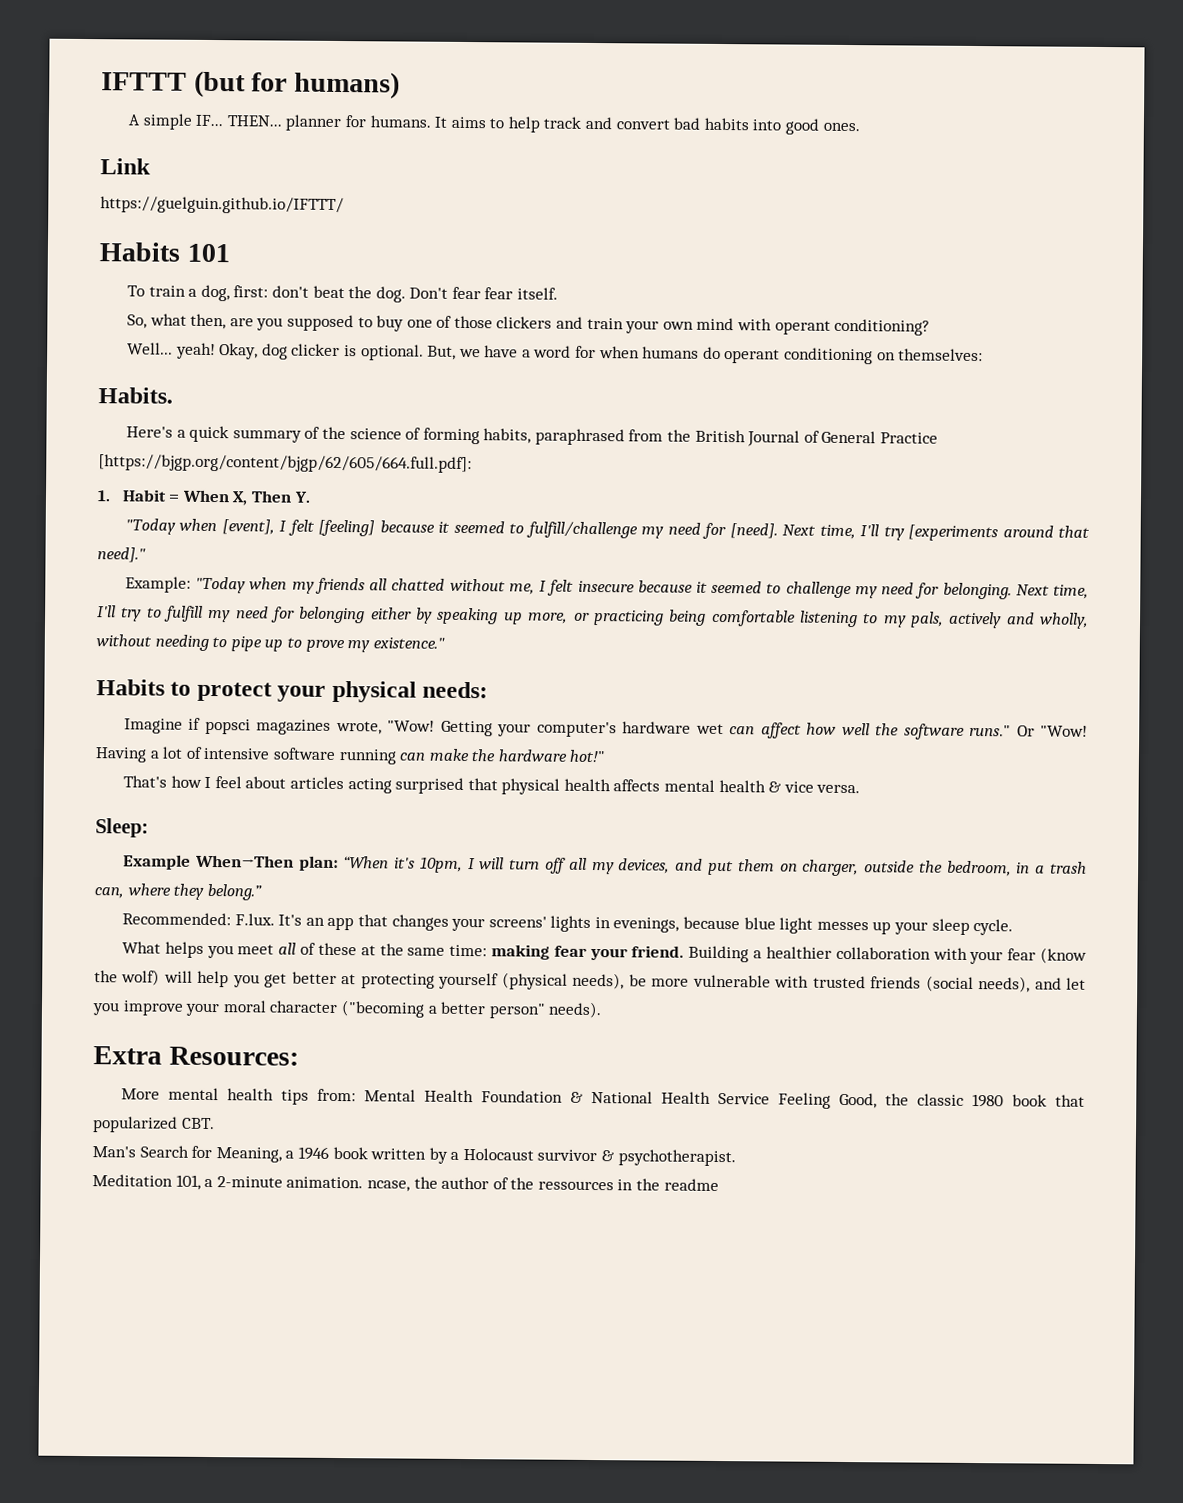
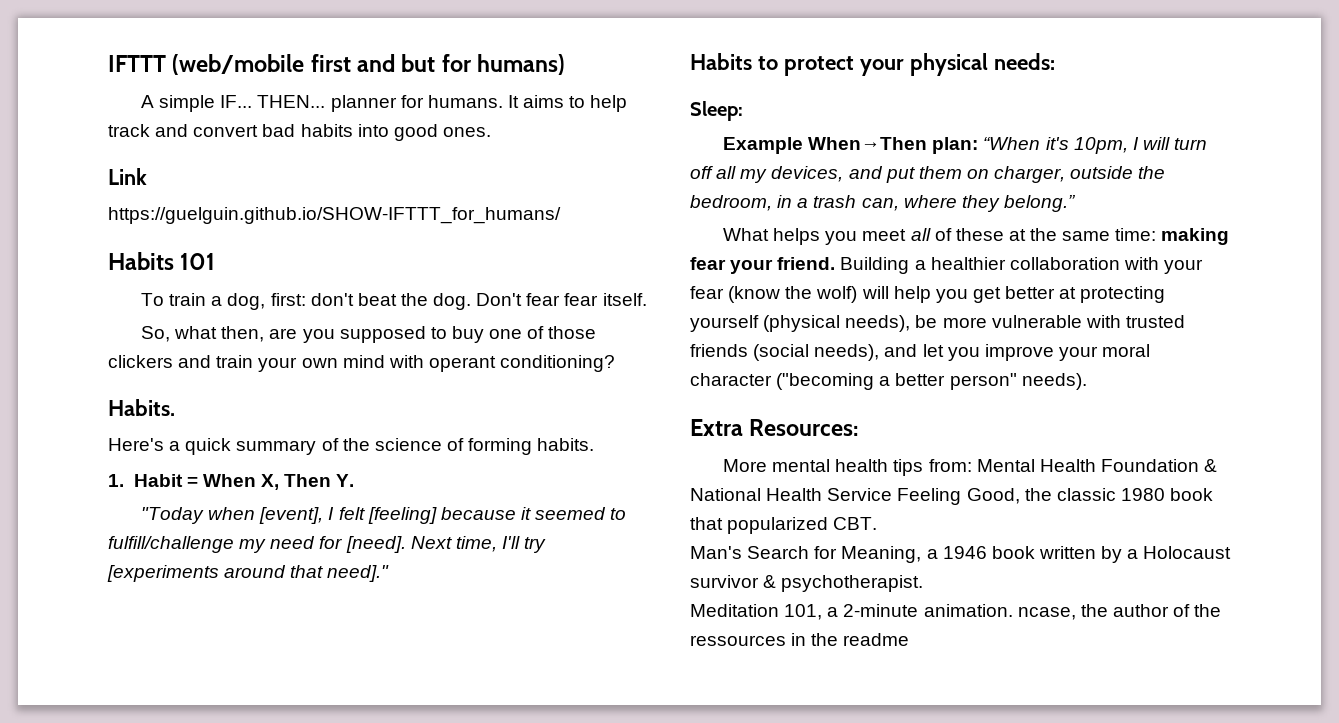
- IFTTT (but for humans)
+ IFTTT (web/mobile first and but for humans)
- https://guelguin.github.io/IFTTT/
+ https://guelguin.github.io/SHOW-IFTTT_for_humans/
- Well... yeah! Okay, dog clicker is optional. But, we have a word for when humans do operant conditioning on themselves:
- Here's a quick summary of the science of forming habits, paraphrased from the British Journal of General Practice [https://bjgp.org/content/bjgp/62/605/664.full.pdf]:
+ Here's a quick summary of the science of forming habits.
- Example: "Today when my friends all chatted without me, I felt insecure because it seemed to challenge my need for belonging. Next time, I'll try to fulfill my need for belonging either by speaking up more, or practicing being comfortable listening to my pals, actively and wholly, without needing to pipe up to prove my existence."
- Imagine if popsci magazines wrote, "Wow! Getting your computer's hardware wet can affect how well the software runs." Or "Wow! Having a lot of intensive software running can make the hardware hot!"
- That's how I feel about articles acting surprised that physical health affects mental health & vice versa.
- Recommended: F.lux. It's an app that changes your screens' lights in evenings, because blue light messes up your sleep cycle.

